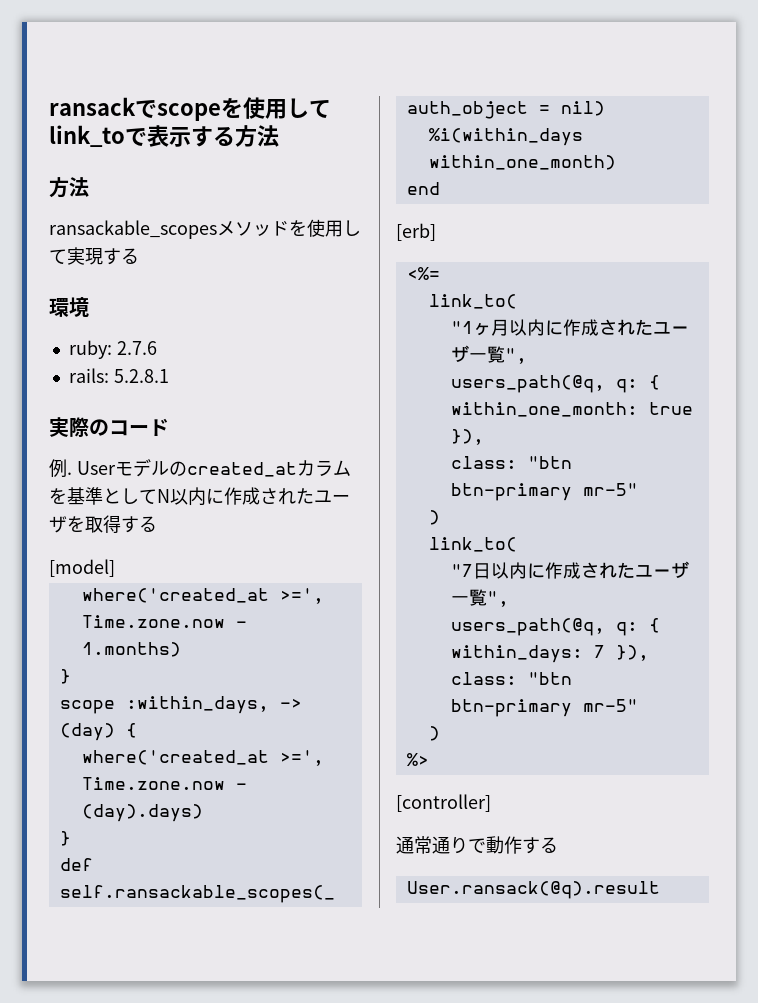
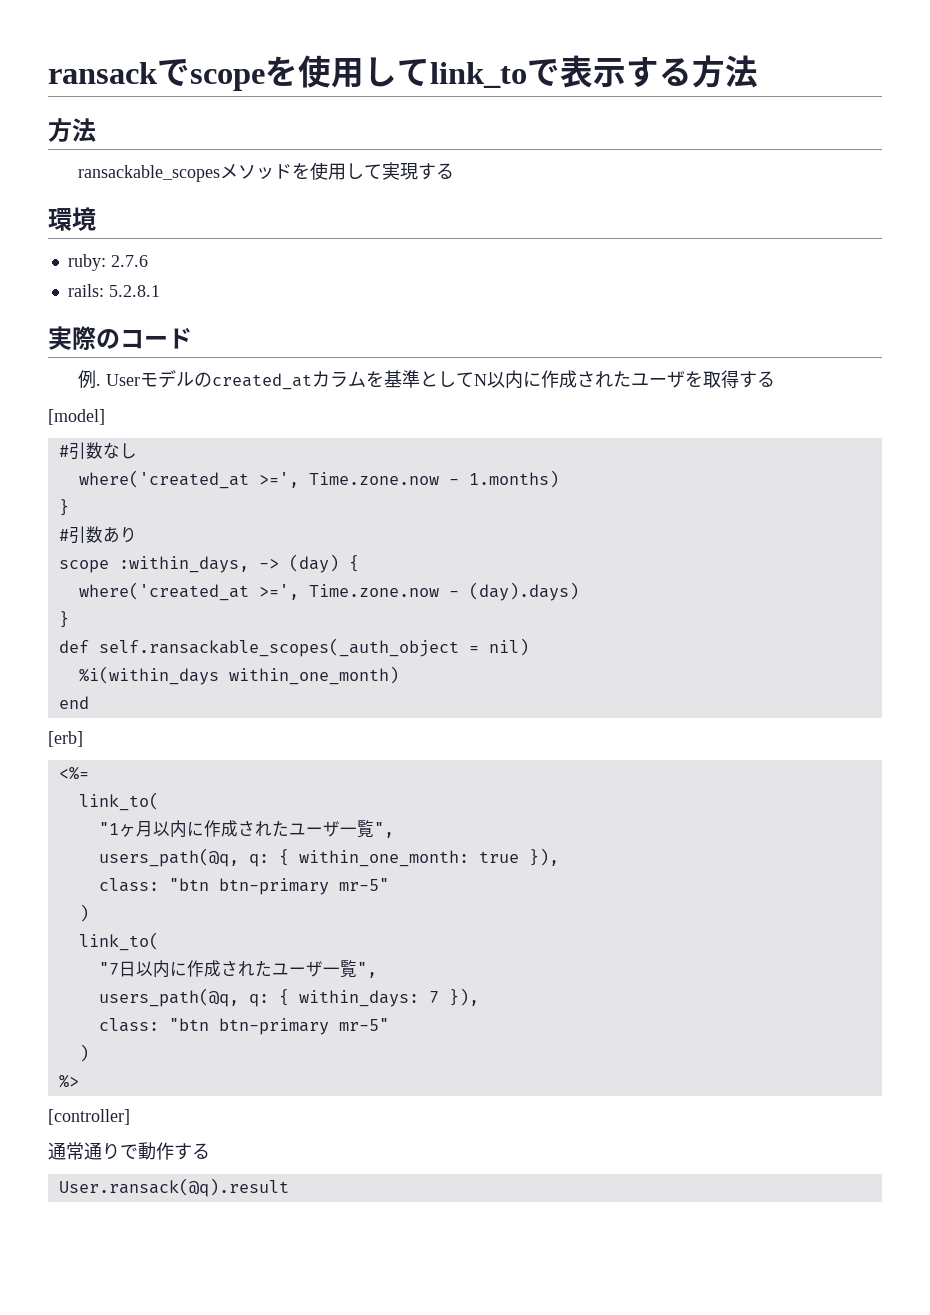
+ #引数なし
+ #引数あり

